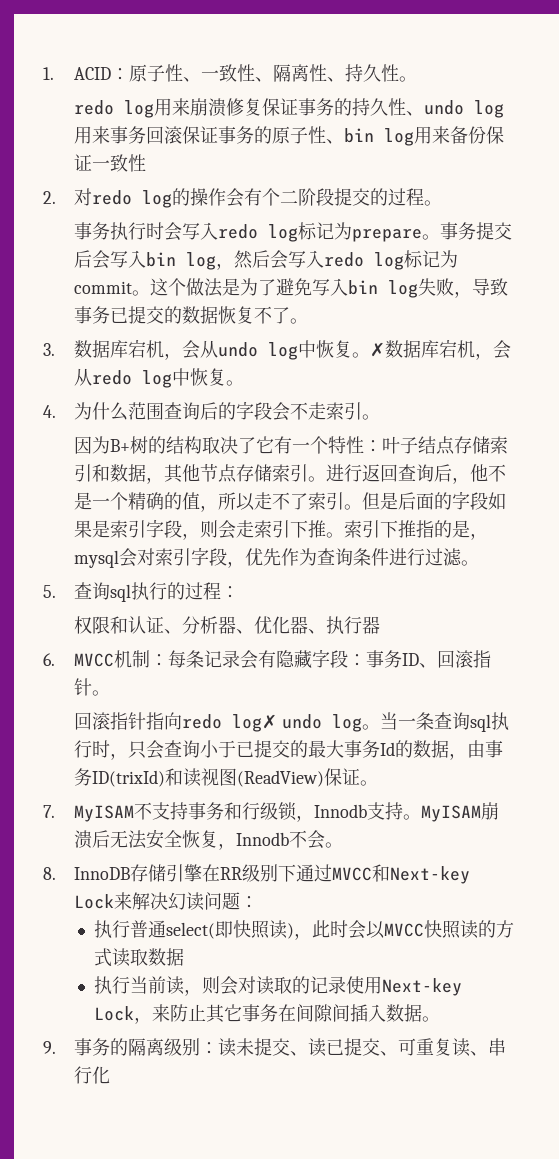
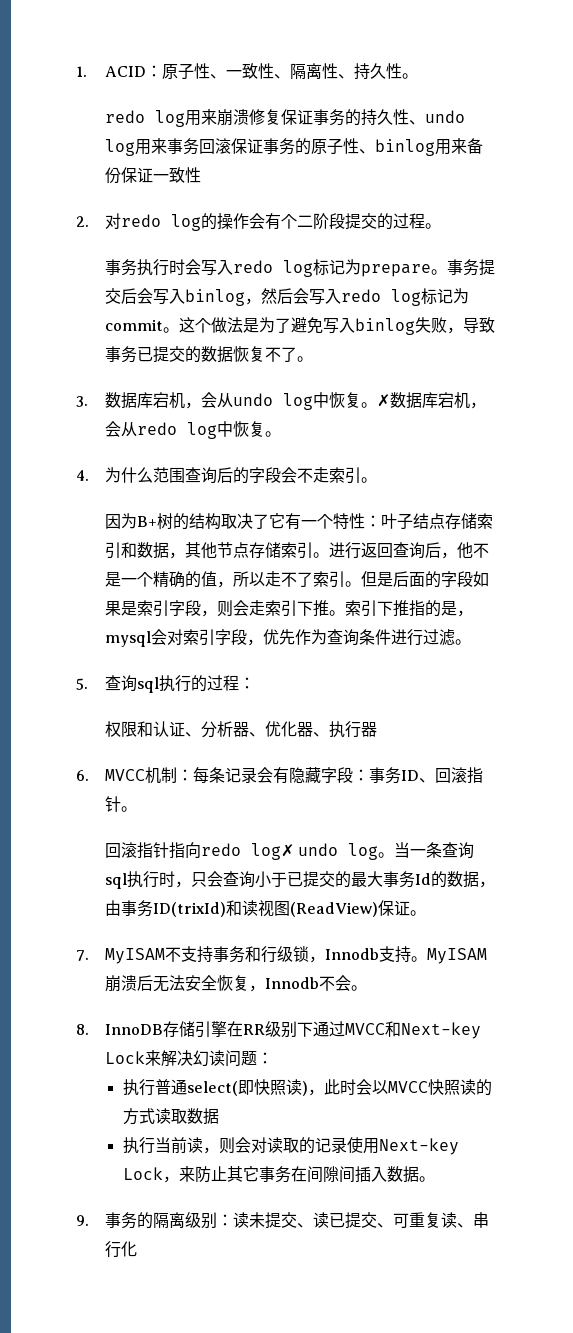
- redo log用来崩溃修复保证事务的持久性、undo log用来事务回滚保证事务的原子性、bin log用来备份保证一致性
+ redo log用来崩溃修复保证事务的持久性、undo log用来事务回滚保证事务的原子性、binlog用来备份保证一致性
- 事务提交后会写入bin log，然后会写入redo log标记为commit。
+ 事务提交后会写入binlog，然后会写入redo log标记为commit。
- 这个做法是为了避免写入bin log失败，导致事务已提交的数据恢复不了。
+ 这个做法是为了避免写入binlog失败，导致事务已提交的数据恢复不了。

